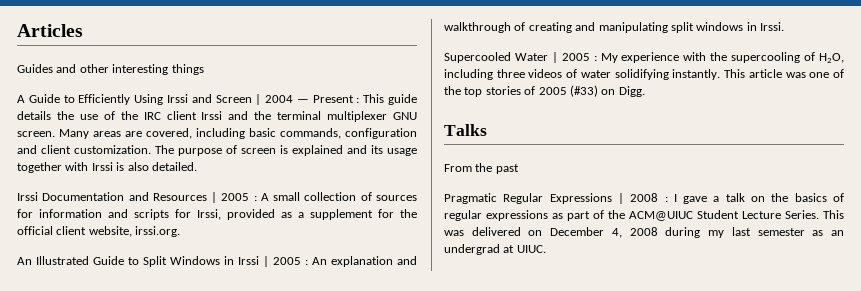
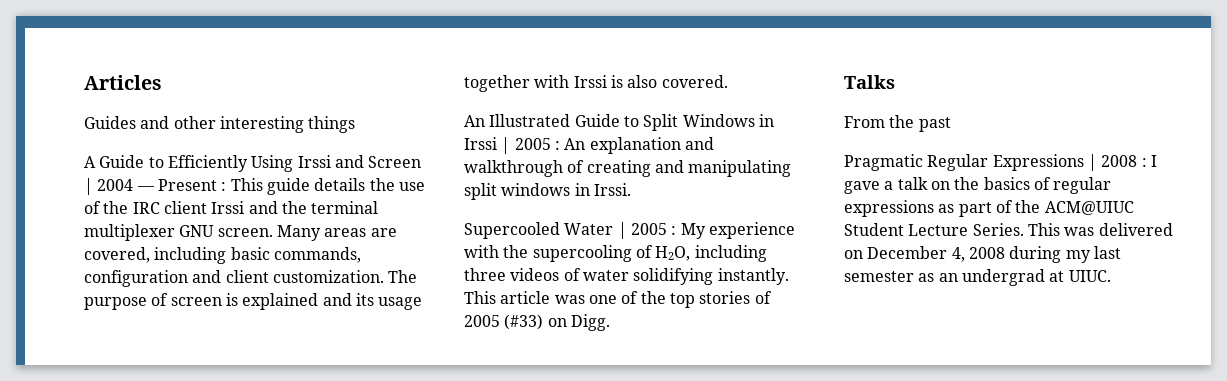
- The purpose of screen is explained and its usage together with Irssi is also detailed.
- Irssi Documentation and Resources | 2005 : A small collection of sources for information and scripts for Irssi, provided as a supplement for the official client website, irssi.org.
+ The purpose of screen is explained and its usage together with Irssi is also covered.

